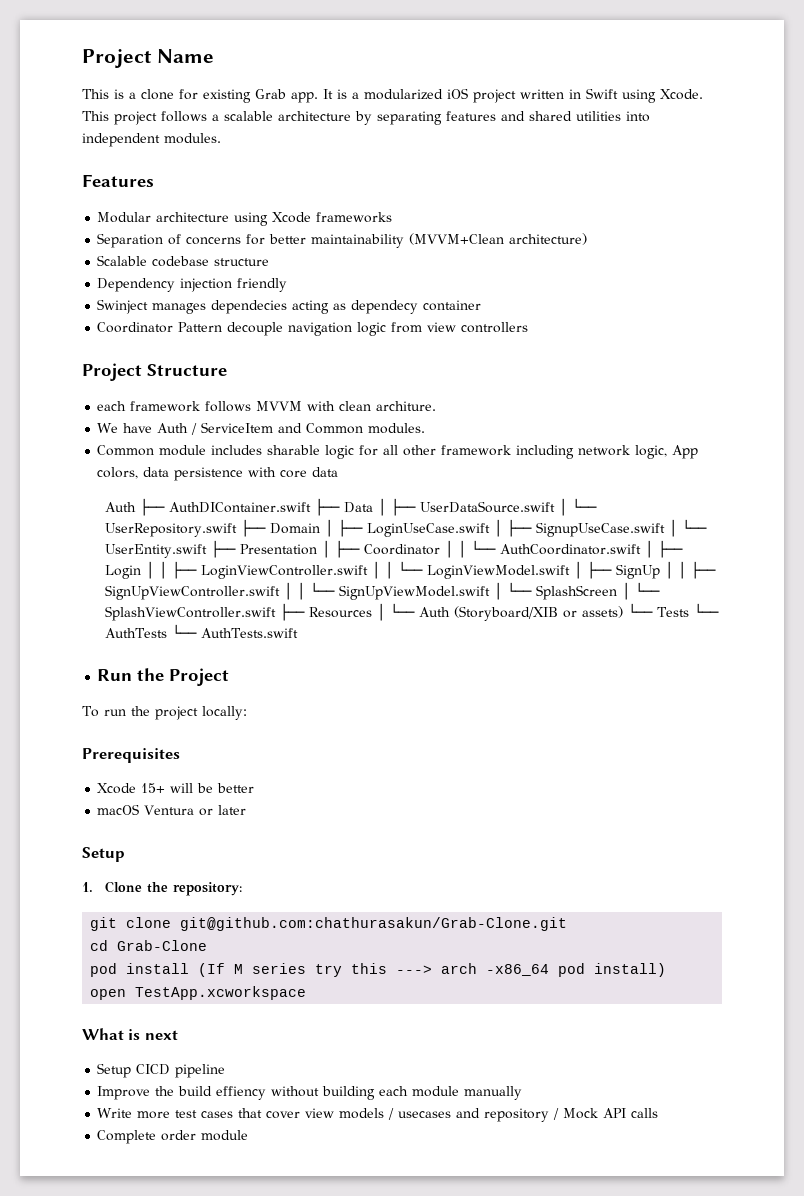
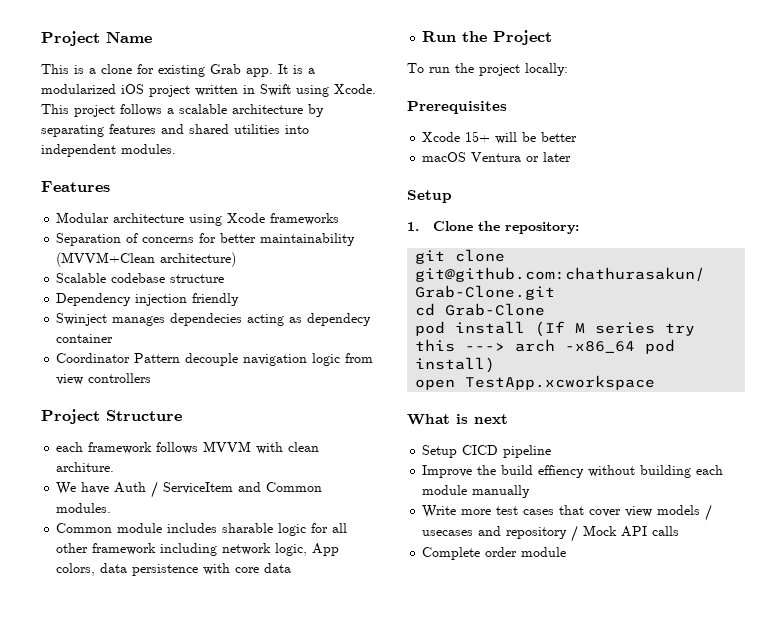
- Auth ├── AuthDIContainer.swift ├── Data │ ├── UserDataSource.swift │ └── UserRepository.swift ├── Domain │ ├── LoginUseCase.swift │ ├── SignupUseCase.swift │ └── UserEntity.swift ├── Presentation │ ├── Coordinator │ │ └── AuthCoordinator.swift │ ├── Login │ │ ├── LoginViewController.swift │ │ └── LoginViewModel.swift │ ├── SignUp │ │ ├── SignUpViewController.swift │ │ └── SignUpViewModel.swift │ └── SplashScreen │ └── SplashViewController.swift ├── Resources │ └── Auth (Storyboard/XIB or assets) └── Tests └── AuthTests └── AuthTests.swift

